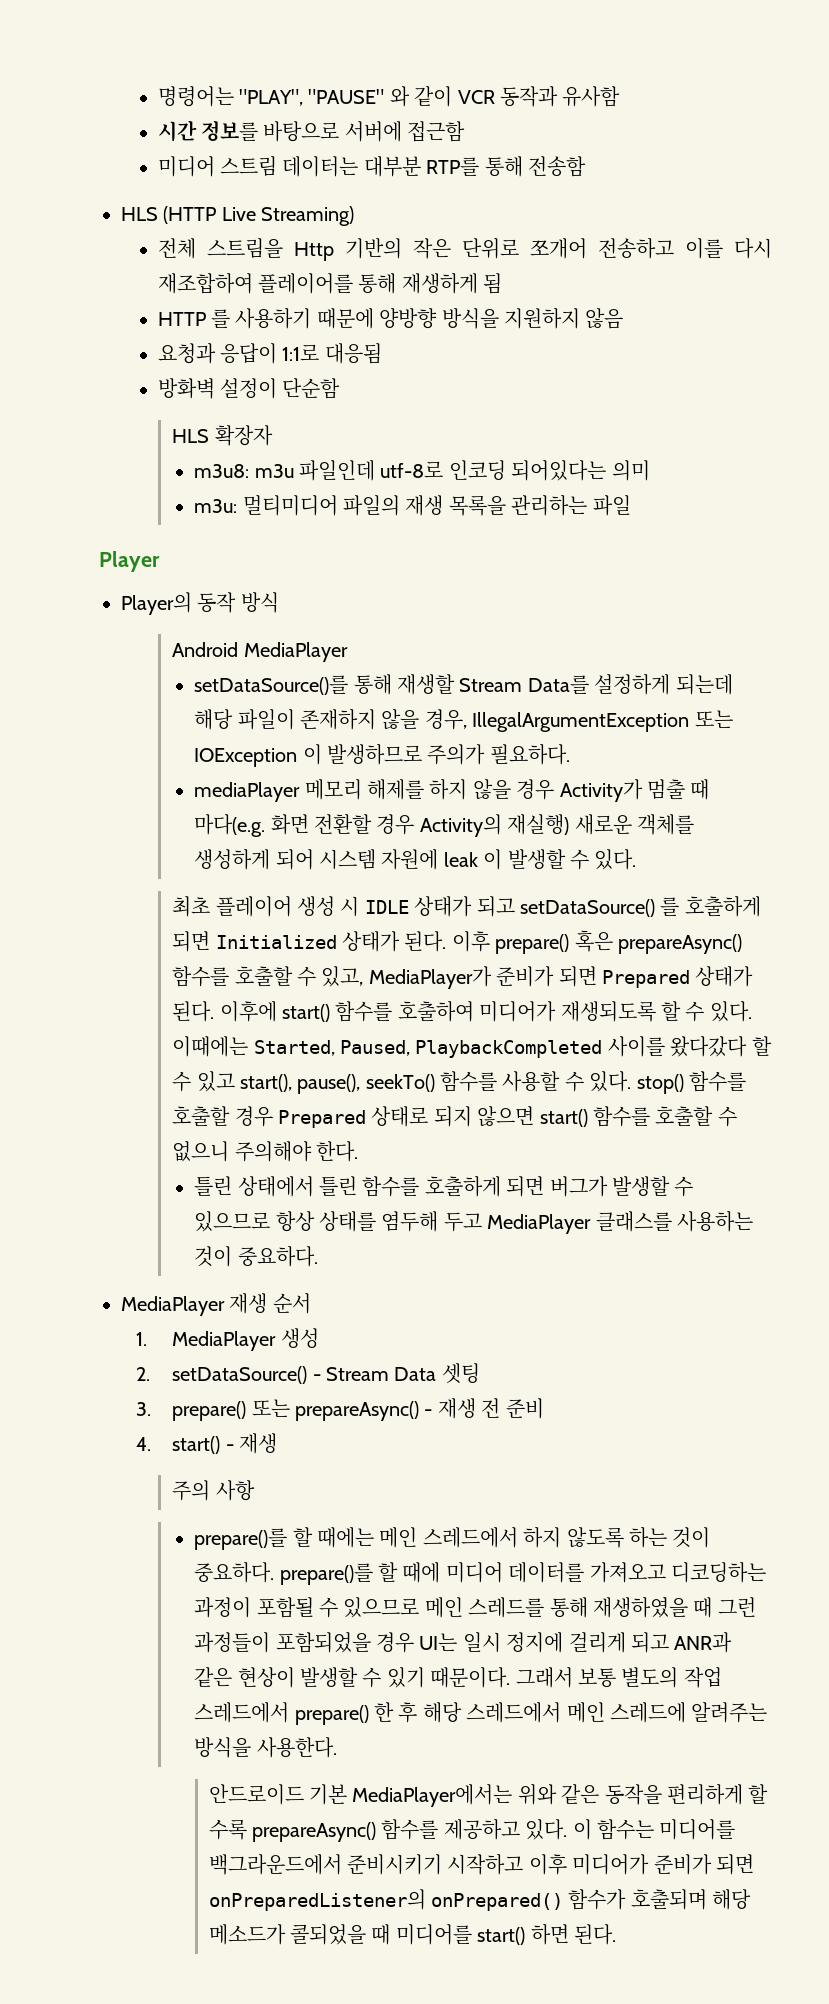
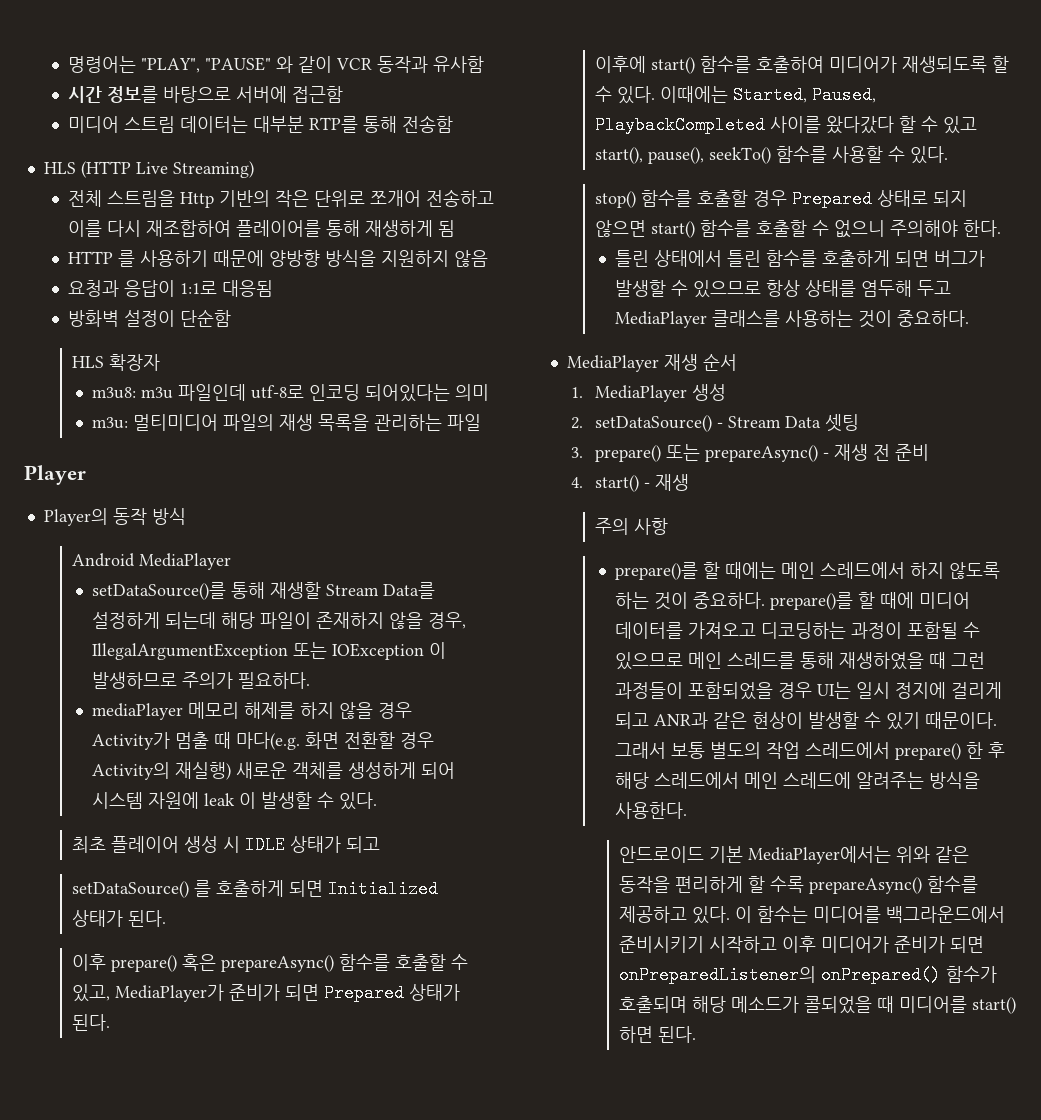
- 최초 플레이어 생성 시 IDLE 상태가 되고 setDataSource() 를 호출하게 되면 Initialized 상태가 된다. 이후 prepare() 혹은 prepareAsync() 함수를 호출할 수 있고, MediaPlayer가 준비가 되면 Prepared 상태가 된다. 이후에 start() 함수를 호출하여 미디어가 재생되도록 할 수 있다.
+ 최초 플레이어 생성 시 IDLE 상태가 되고
+ setDataSource() 를 호출하게 되면 Initialized 상태가 된다.
+ 이후 prepare() 혹은 prepareAsync() 함수를 호출할 수 있고, MediaPlayer가 준비가 되면 Prepared 상태가 된다.
+ 이후에 start() 함수를 호출하여 미디어가 재생되도록 할 수 있다.
- 이때에는 Started, Paused, PlaybackCompleted 사이를 왔다갔다 할 수 있고 start(), pause(), seekTo() 함수를 사용할 수 있다. stop() 함수를 호출할 경우 Prepared 상태로 되지 않으면 start() 함수를 호출할 수 없으니 주의해야 한다.
+ 이때에는 Started, Paused, PlaybackCompleted 사이를 왔다갔다 할 수 있고 start(), pause(), seekTo() 함수를 사용할 수 있다.
+ stop() 함수를 호출할 경우 Prepared 상태로 되지 않으면 start() 함수를 호출할 수 없으니 주의해야 한다.

